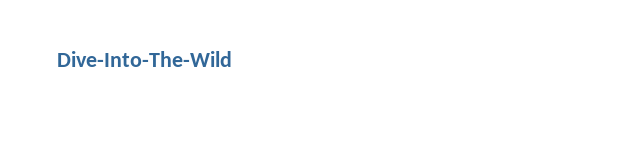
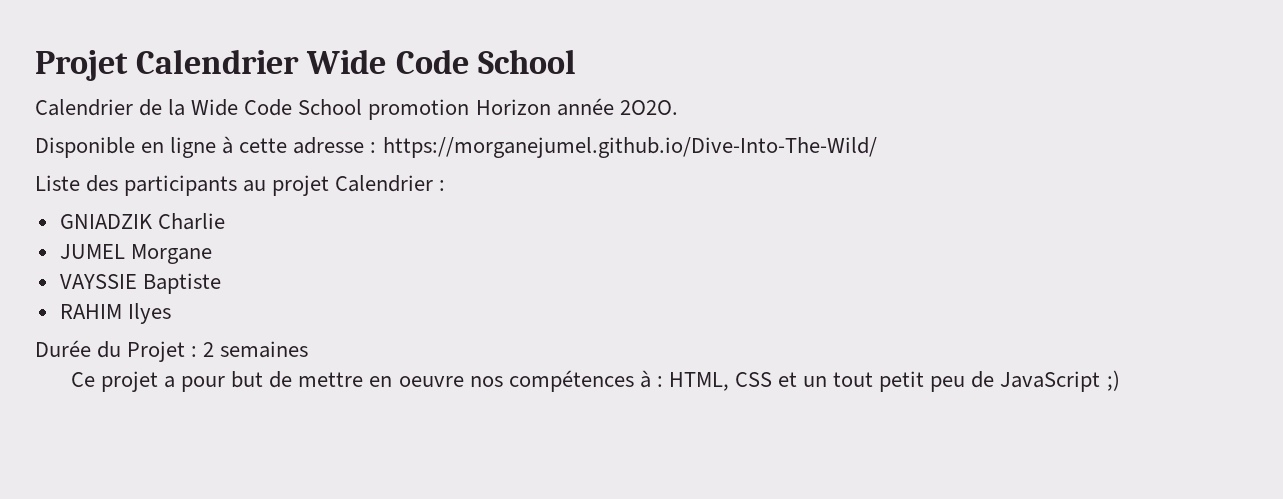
- Dive-Into-The-Wild
+ Projet Calendrier Wide Code School
+ Calendrier de la Wide Code School promotion Horizon année 2O2O.
+ Disponible en ligne à cette adresse : https://morganejumel.github.io/Dive-Into-The-Wild/
+ Liste des participants au projet Calendrier :
+ GNIADZIK Charlie
+ JUMEL Morgane
+ VAYSSIE Baptiste
+ RAHIM Ilyes
+ Durée du Projet : 2 semaines
+ Ce projet a pour but de mettre en oeuvre nos compétences à : HTML, CSS et un tout petit peu de JavaScript ;)

